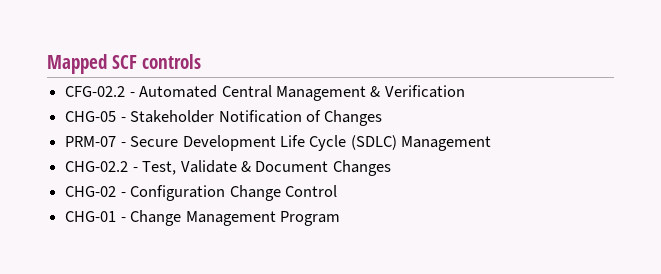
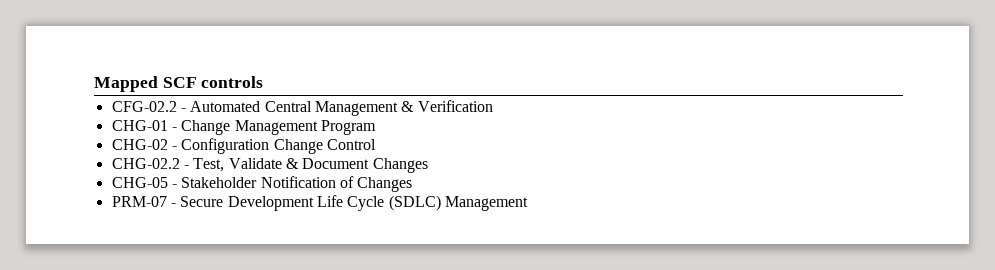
+ CHG-01 - Change Management Program
+ CHG-02 - Configuration Change Control
+ CHG-02.2 - Test, Validate & Document Changes
- CHG-02.2 - Test, Validate & Document Changes
- CHG-02 - Configuration Change Control
- CHG-01 - Change Management Program

